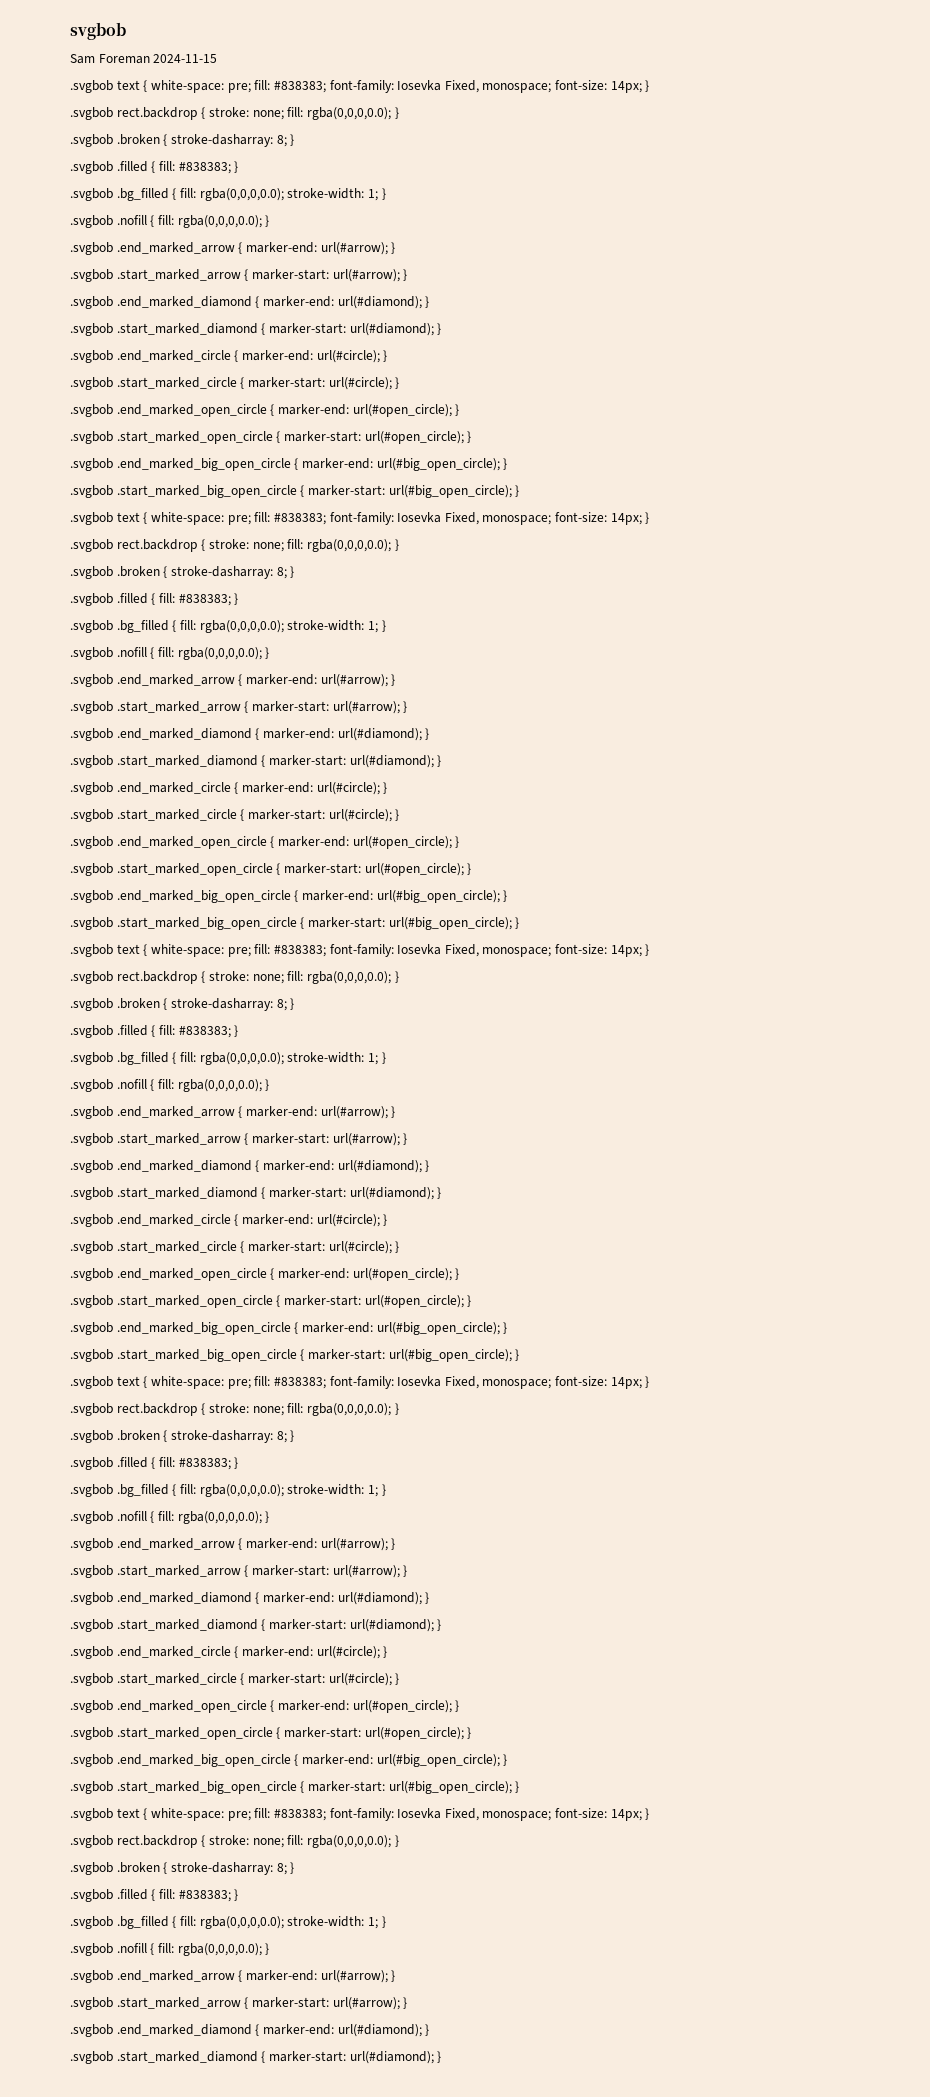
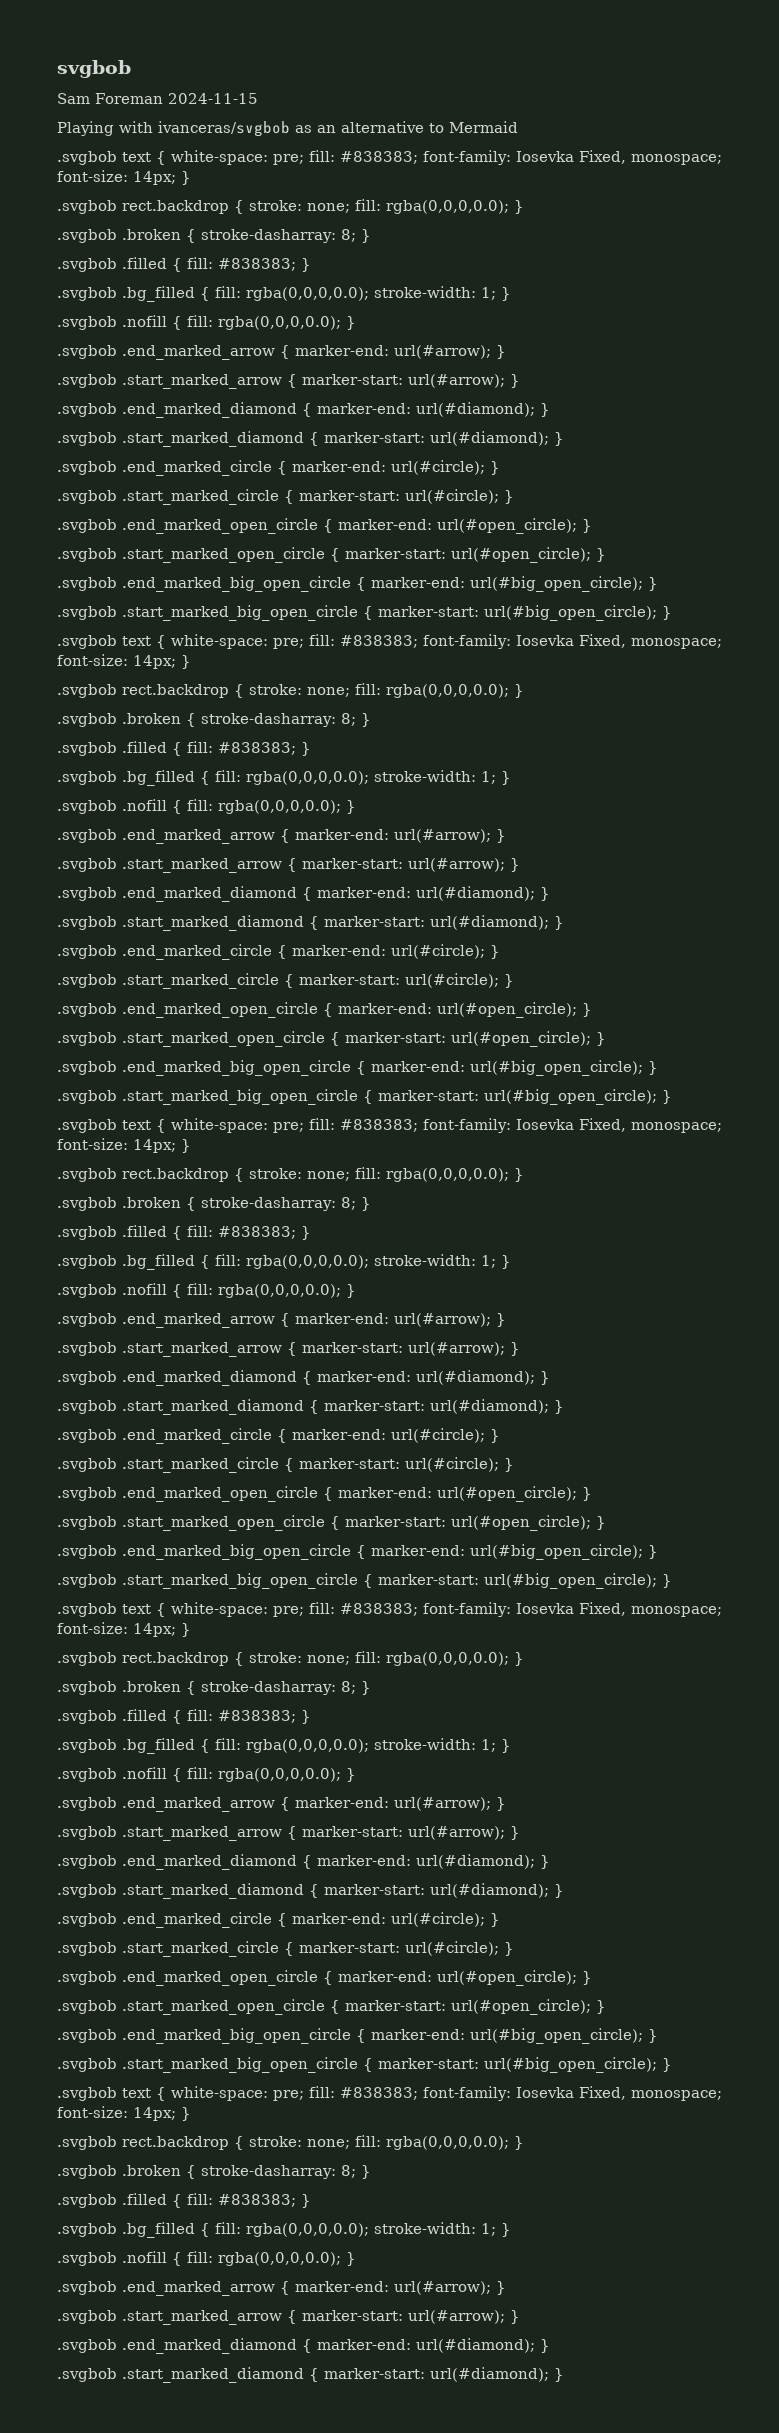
+ Playing with ivanceras/svgbob as an alternative to Mermaid

